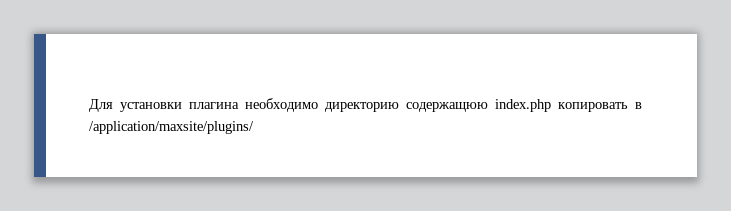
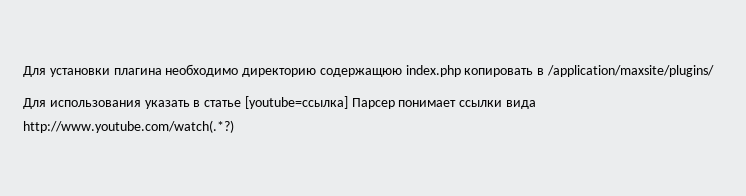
+ Для использования указать в статье [youtube=ссылка] Парсер понимает ссылки вида http://www.youtube.com/watch(.*?)

